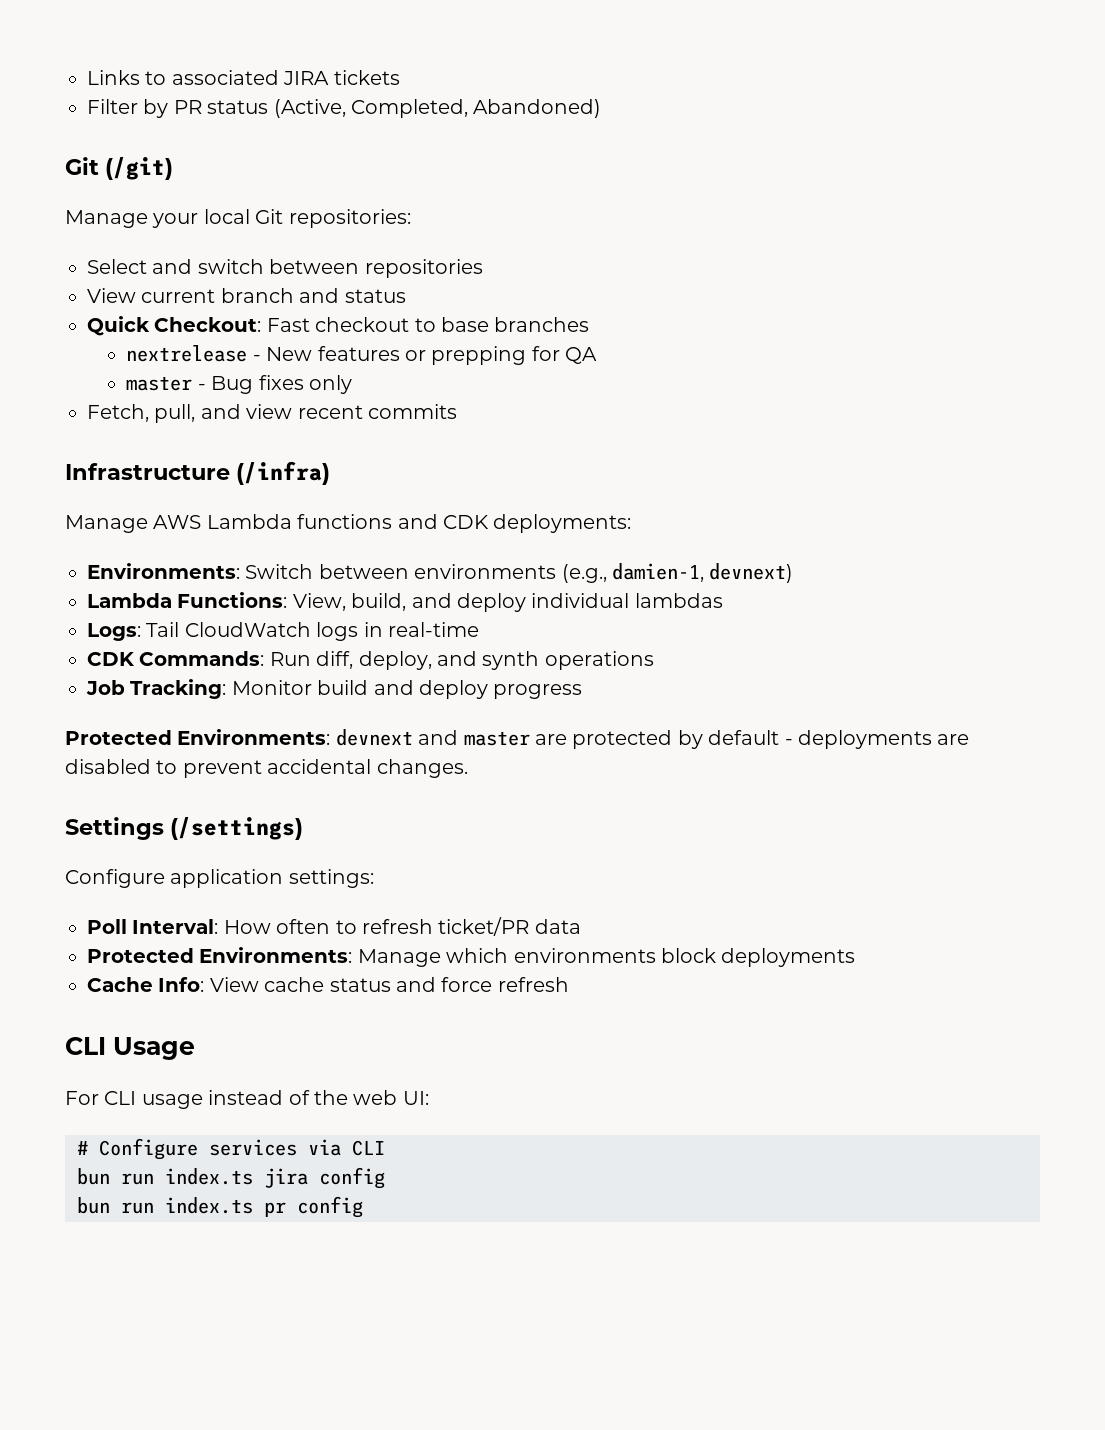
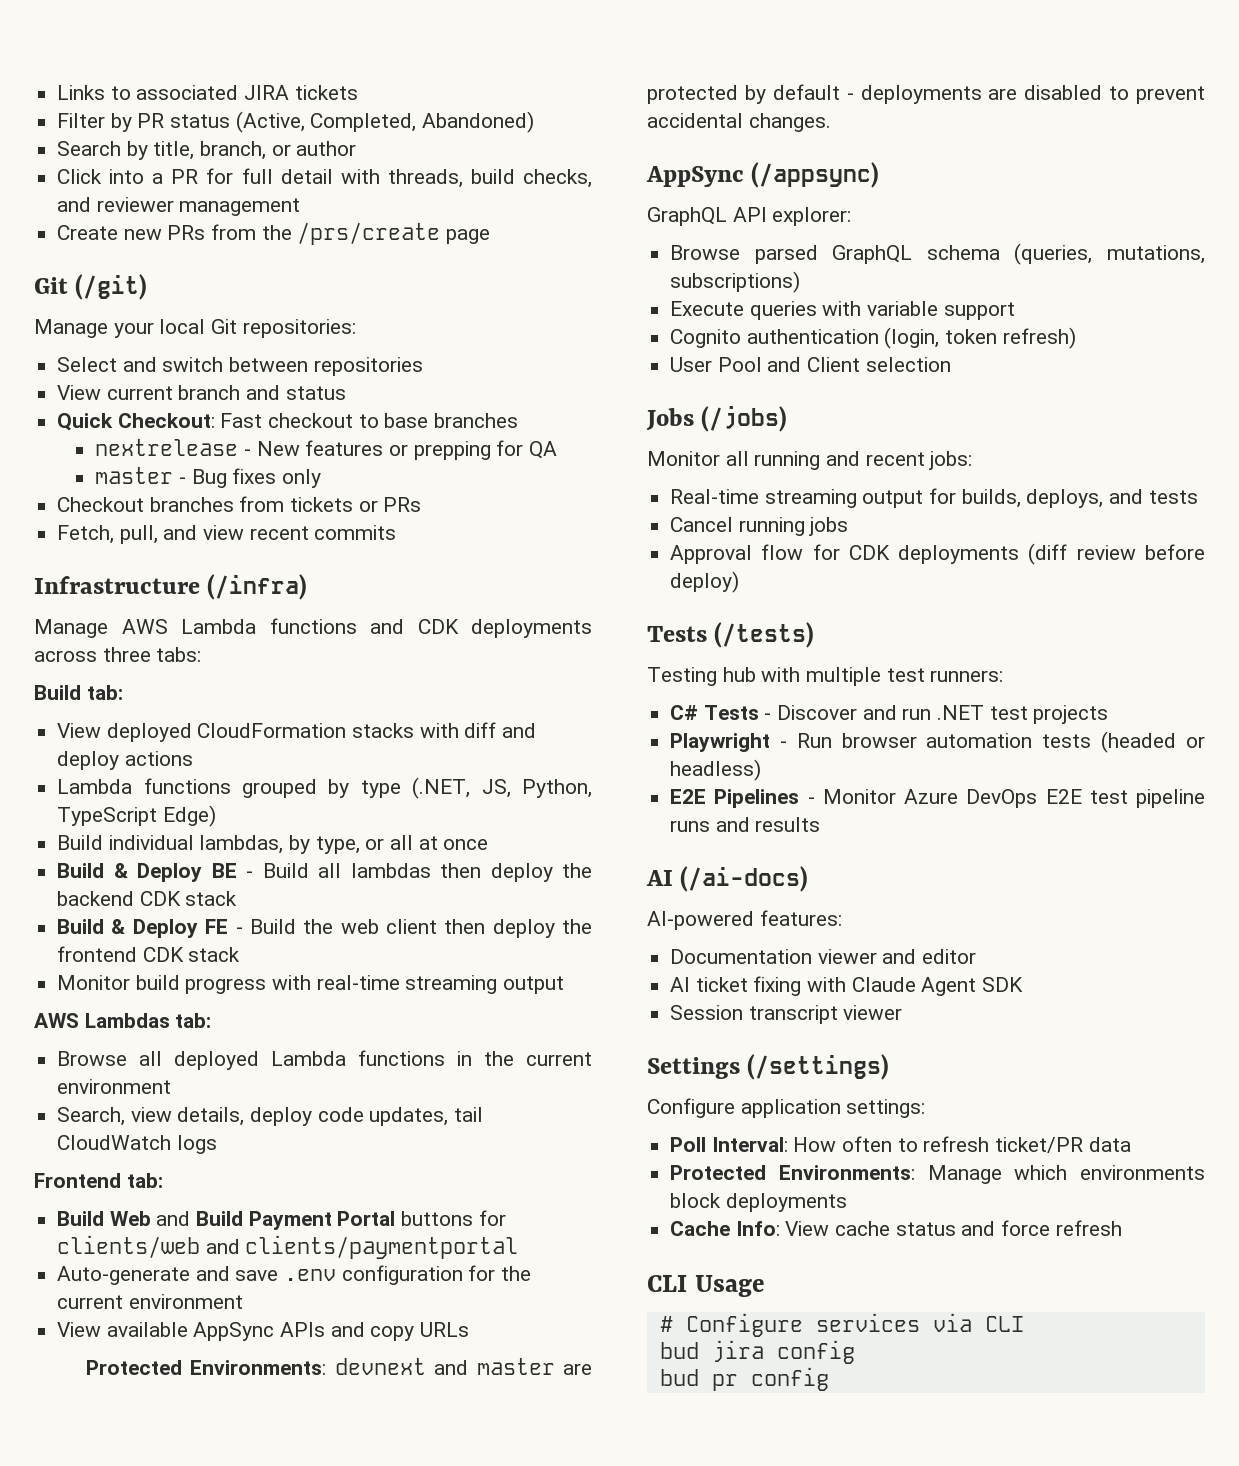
+ Search by title, branch, or author
+ Click into a PR for full detail with threads, build checks, and reviewer management
+ Create new PRs from the /prs/create page
+ Checkout branches from tickets or PRs
- Manage AWS Lambda functions and CDK deployments:
- Environments: Switch between environments (e.g., damien-1, devnext)
- Lambda Functions: View, build, and deploy individual lambdas
- Logs: Tail CloudWatch logs in real-time
- CDK Commands: Run diff, deploy, and synth operations
- Job Tracking: Monitor build and deploy progress
+ Manage AWS Lambda functions and CDK deployments across three tabs:
+ Build tab:
+ View deployed CloudFormation stacks with diff and deploy actions
+ Lambda functions grouped by type (.NET, JS, Python, TypeScript Edge)
+ Build individual lambdas, by type, or all at once
+ Build & Deploy BE - Build all lambdas then deploy the backend CDK stack
+ Build & Deploy FE - Build the web client then deploy the frontend CDK stack
+ Monitor build progress with real-time streaming output
+ AWS Lambdas tab:
+ Browse all deployed Lambda functions in the current environment
+ Search, view details, deploy code updates, tail CloudWatch logs
+ Frontend tab:
+ Build Web and Build Payment Portal buttons for clients/web and clients/paymentportal
+ Auto-generate and save .env configuration for the current environment
+ View available AppSync APIs and copy URLs
+ AppSync (/appsync)
+ GraphQL API explorer:
+ Browse parsed GraphQL schema (queries, mutations, subscriptions)
+ Execute queries with variable support
+ Cognito authentication (login, token refresh)
+ User Pool and Client selection
+ Jobs (/jobs)
+ Monitor all running and recent jobs:
+ Real-time streaming output for builds, deploys, and tests
+ Cancel running jobs
+ Approval flow for CDK deployments (diff review before deploy)
+ Tests (/tests)
+ Testing hub with multiple test runners:
+ C# Tests - Discover and run .NET test projects
+ Playwright - Run browser automation tests (headed or headless)
+ E2E Pipelines - Monitor Azure DevOps E2E test pipeline runs and results
+ AI (/ai-docs)
+ AI-powered features:
+ Documentation viewer and editor
+ AI ticket fixing with Claude Agent SDK
+ Session transcript viewer
- For CLI usage instead of the web UI:
- bun run index.ts jira config
+ bud jira config
- bun run index.ts pr config
+ bud pr config

